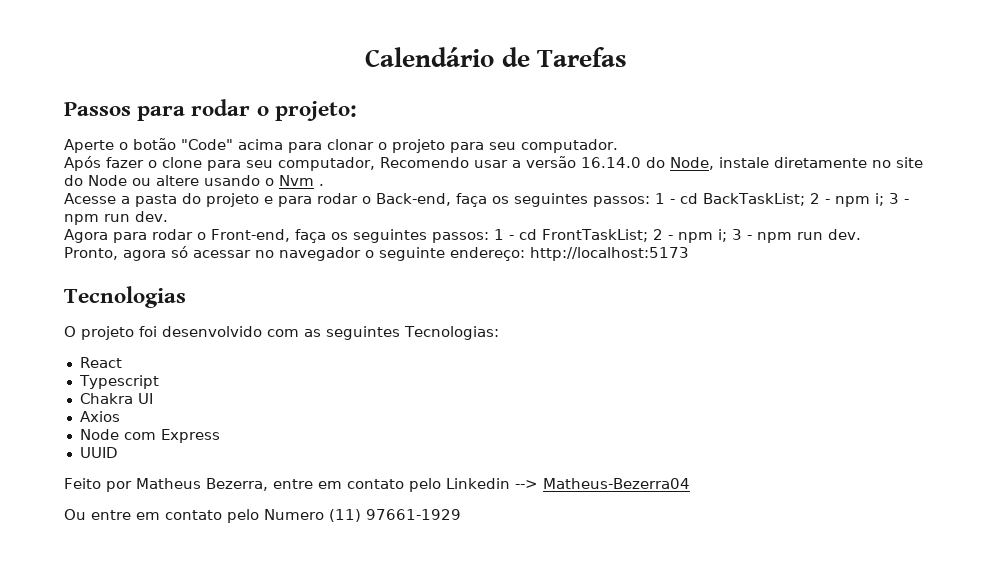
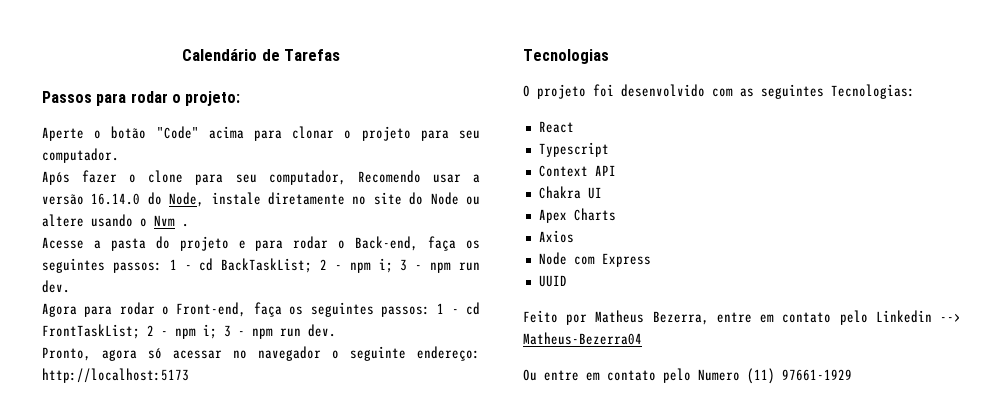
+ Context API
+ Apex Charts

